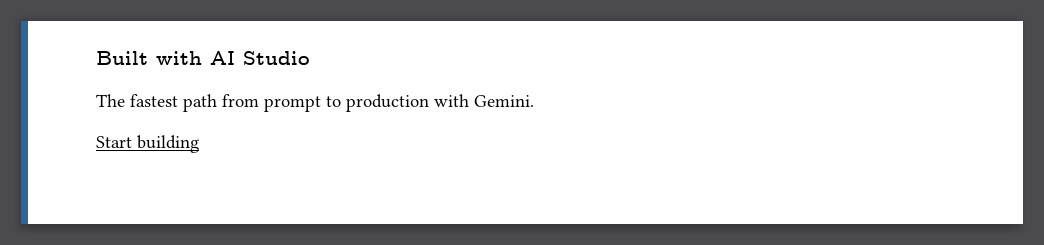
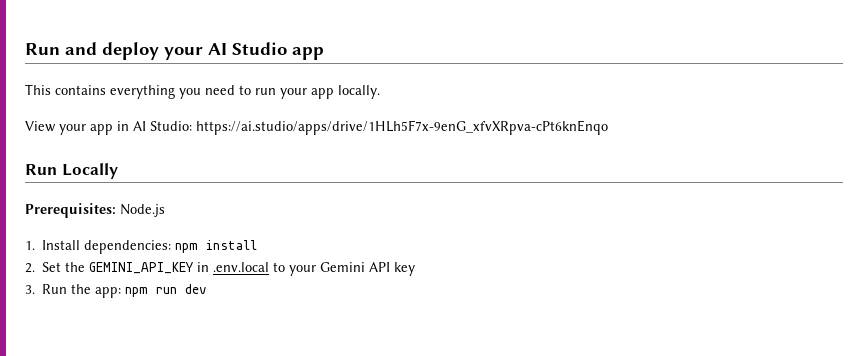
- Built with AI Studio
- The fastest path from prompt to production with Gemini.
- Start building
+ Run and deploy your AI Studio app
+ This contains everything you need to run your app locally.
+ View your app in AI Studio: https://ai.studio/apps/drive/1HLh5F7x-9enG_xfvXRpva-cPt6knEnqo
+ Run Locally
+ Prerequisites: Node.js
+ 1. Install dependencies: npm install
+ 2. Set the GEMINI_API_KEY in .env.local to your Gemini API key
+ 3. Run the app: npm run dev

